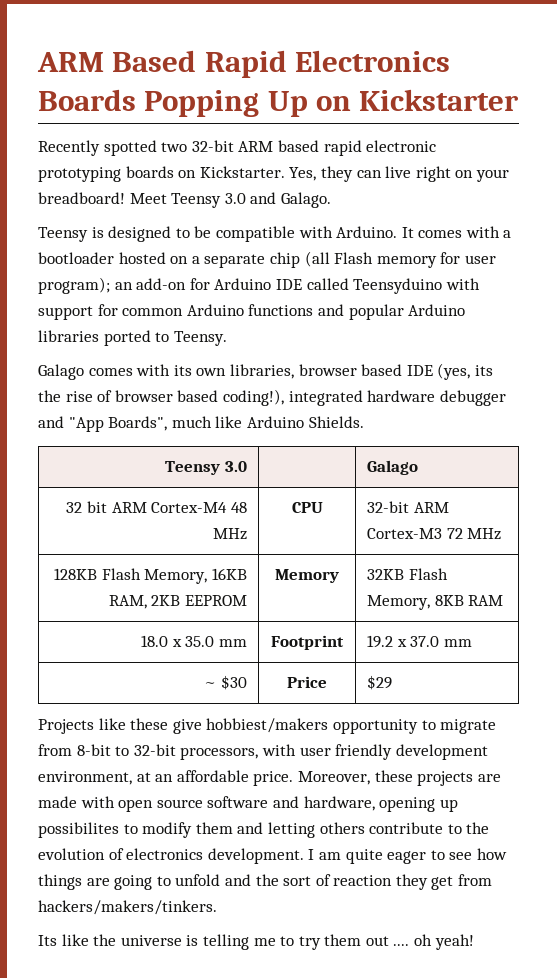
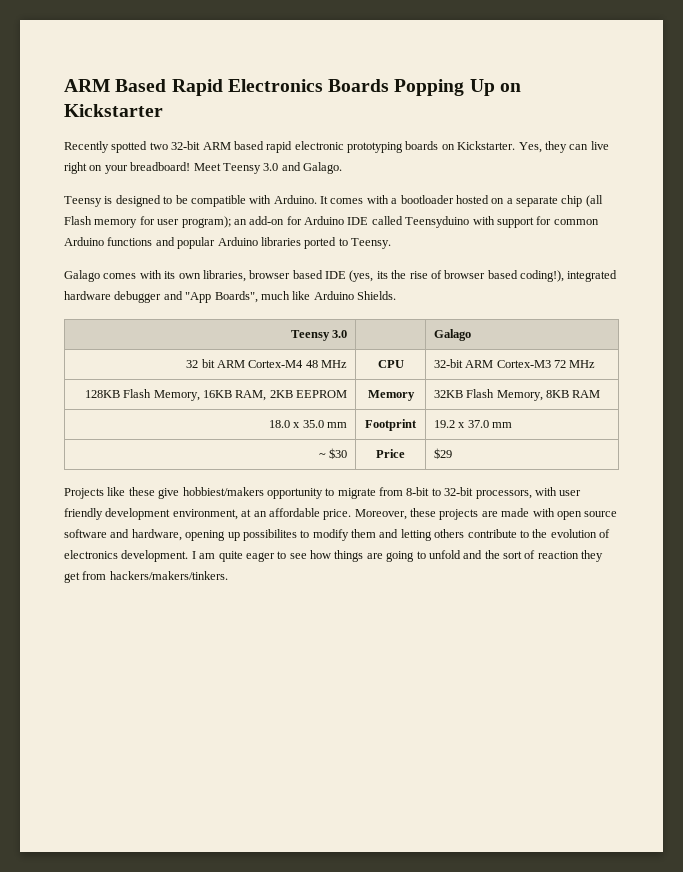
- Its like the universe is telling me to try them out .... oh yeah!

